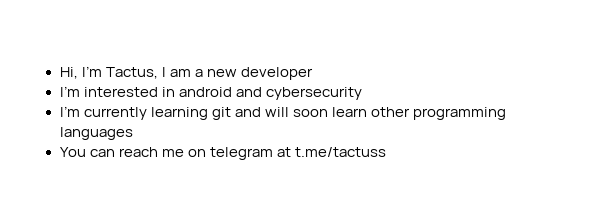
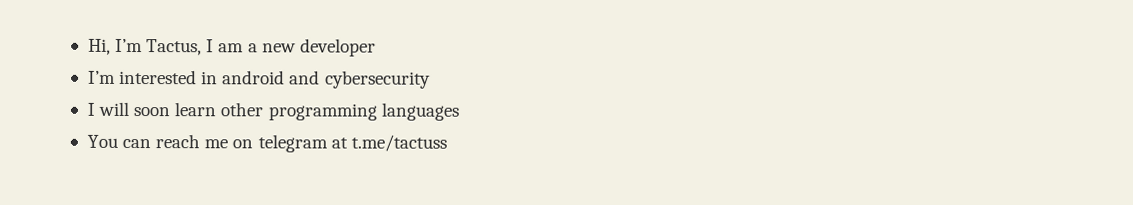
- I’m currently learning git and will soon learn other programming languages
+ I will soon learn other programming languages

